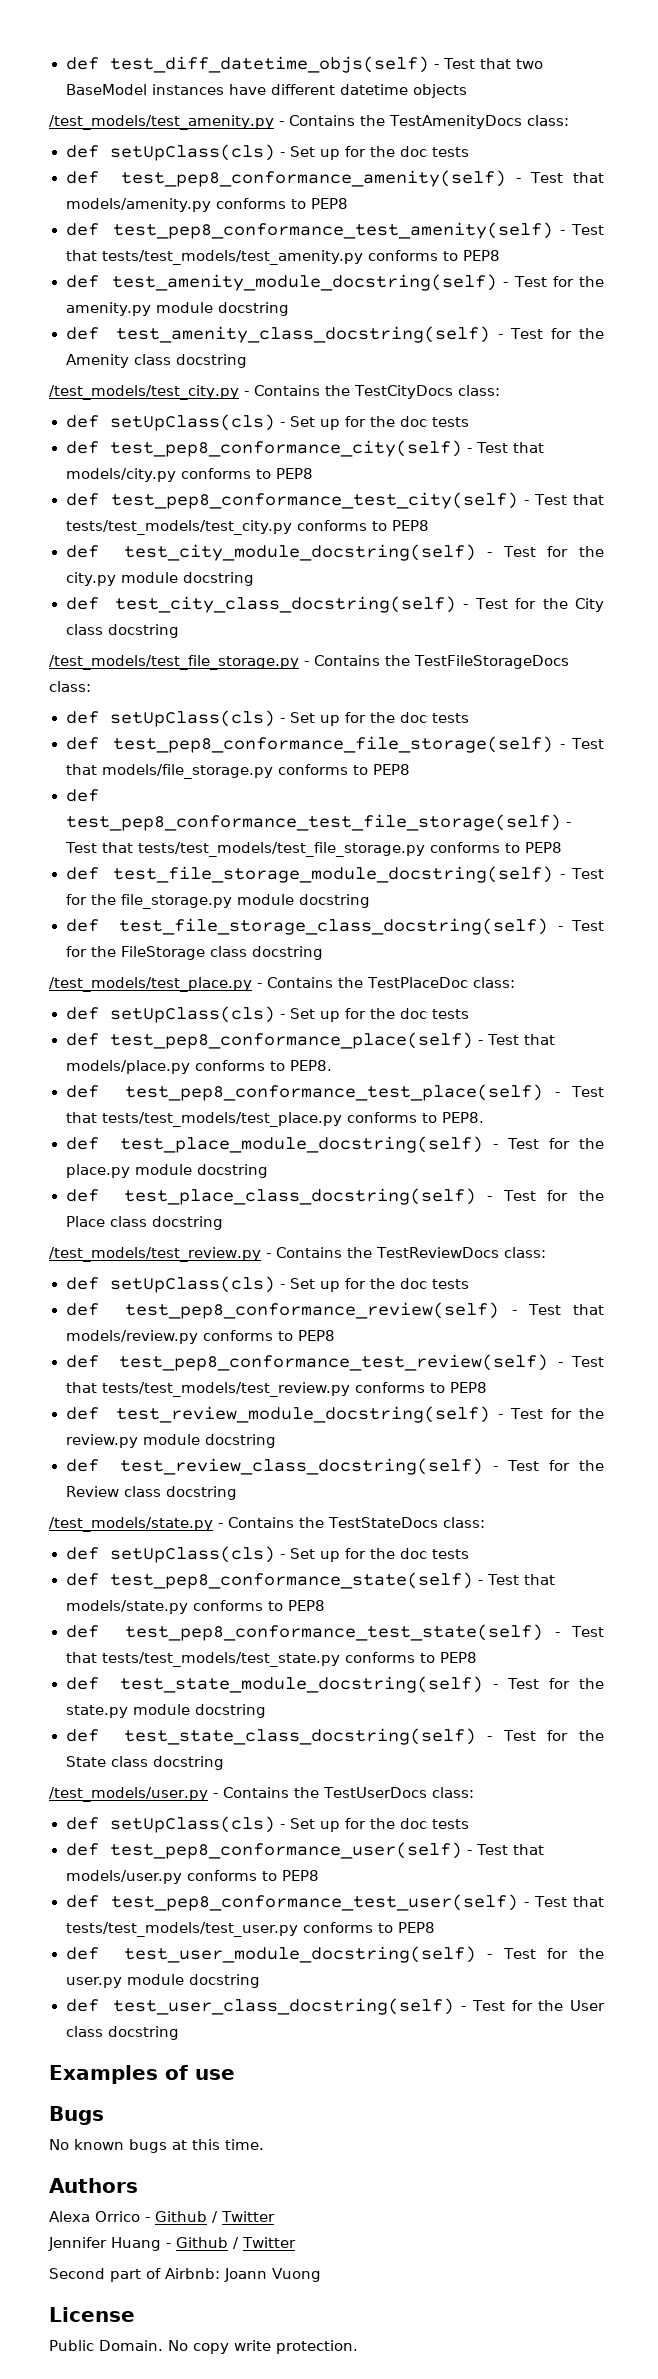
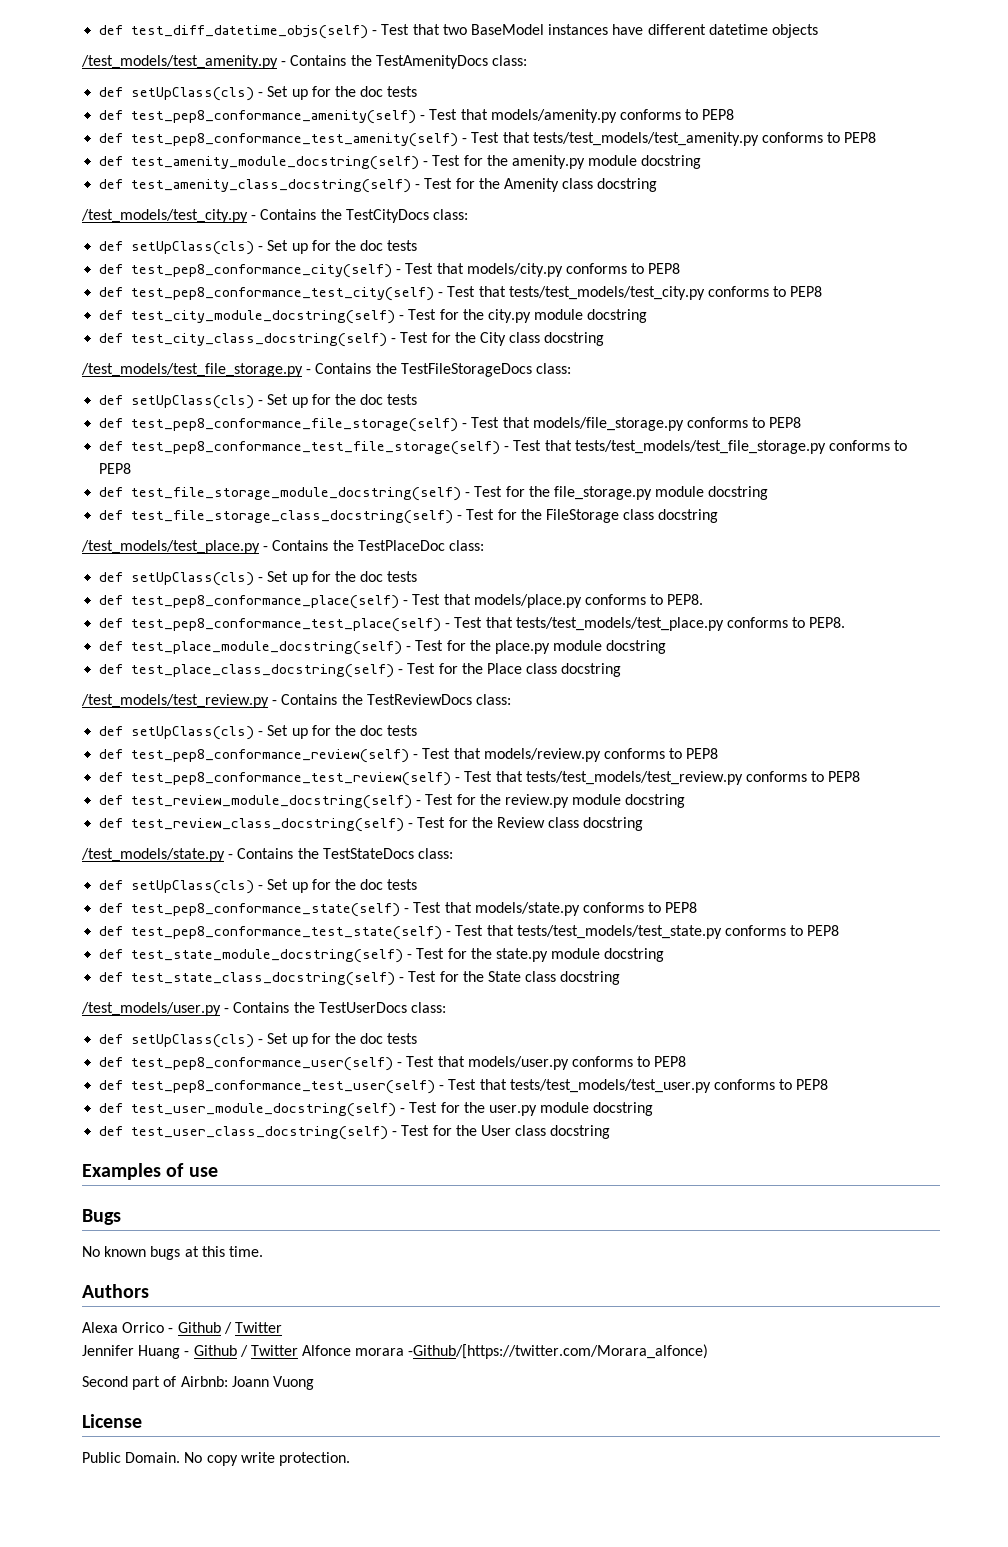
- Jennifer Huang - Github / Twitter
+ Jennifer Huang - Github / Twitter Alfonce morara -Github/[https://twitter.com/Morara_alfonce)

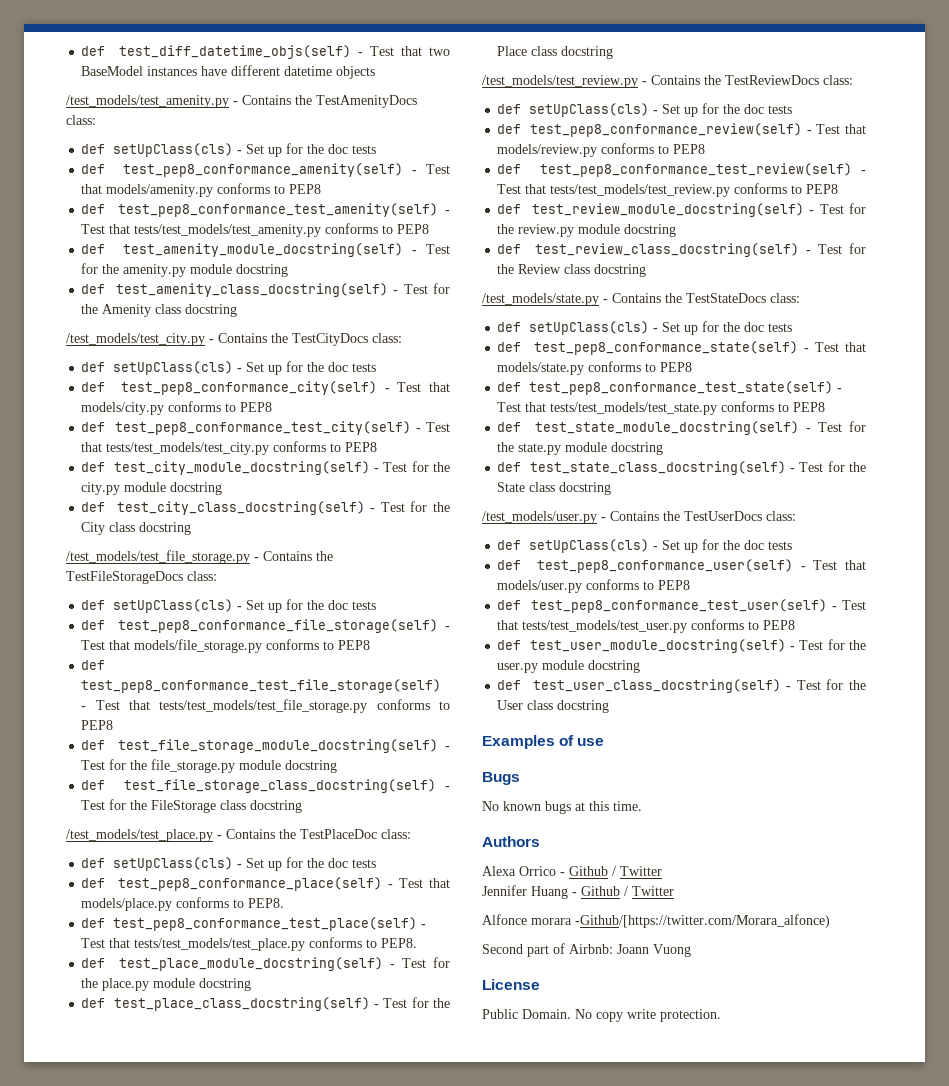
- Jennifer Huang - Github / Twitter Alfonce morara -Github/[https://twitter.com/Morara_alfonce)
+ Jennifer Huang - Github / Twitter
+ Alfonce morara -Github/[https://twitter.com/Morara_alfonce)

